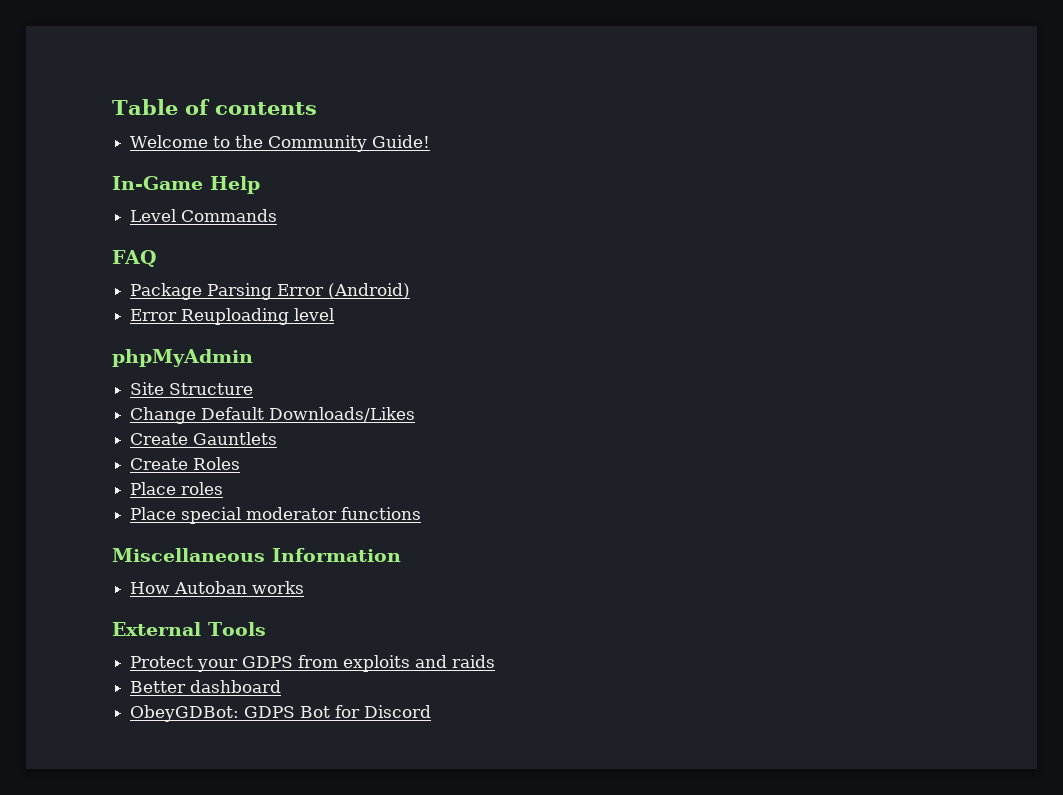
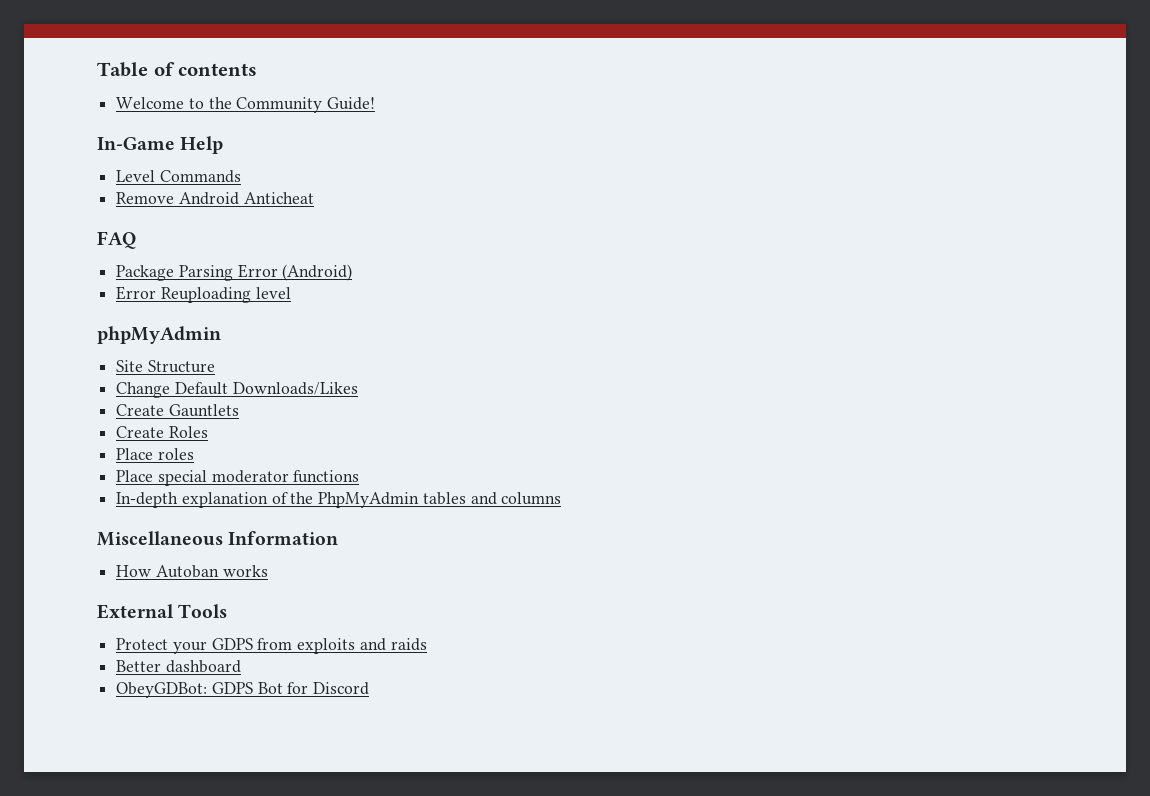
+ Remove Android Anticheat
+ In-depth explanation of the PhpMyAdmin tables and columns

